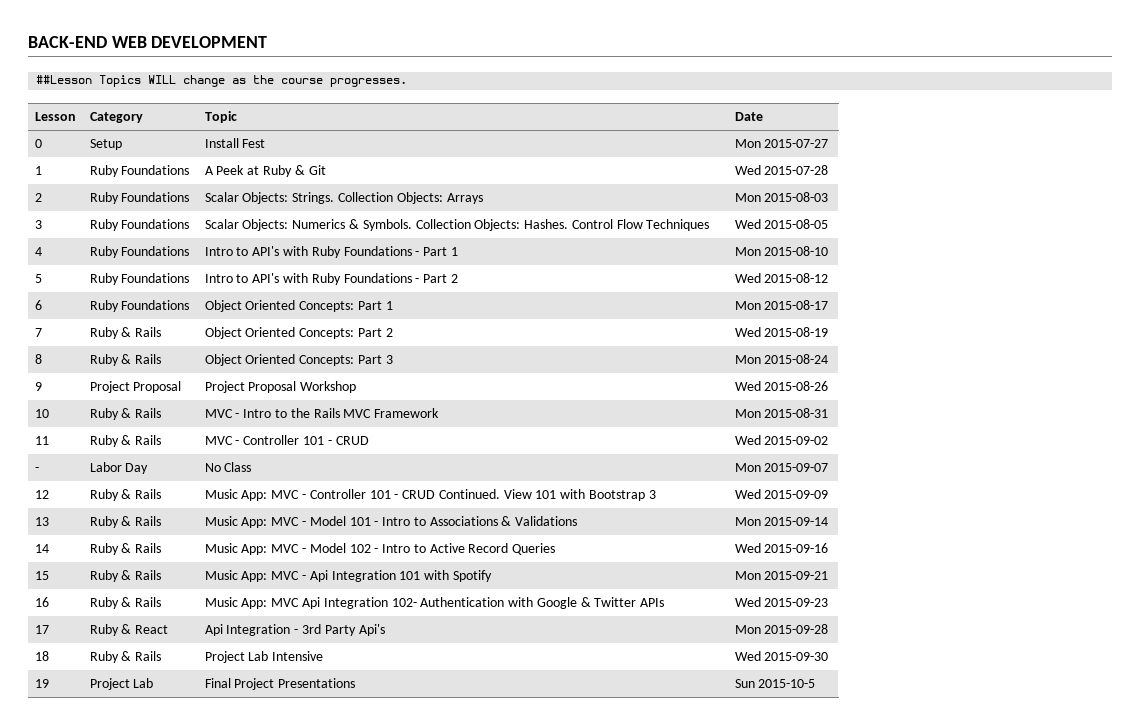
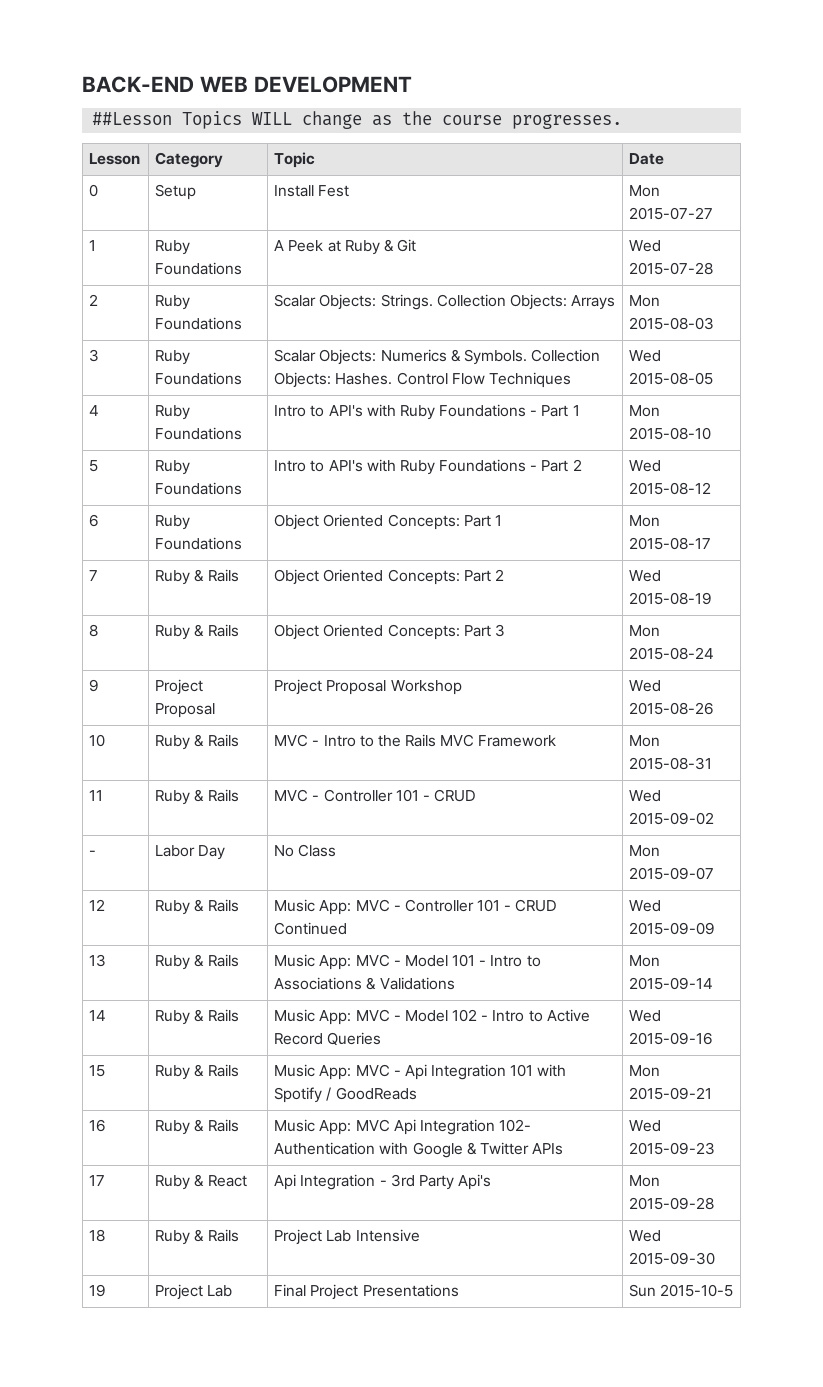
- 12 | Ruby & Rails | Music App: MVC - Controller 101 - CRUD Continued. View 101 with Bootstrap 3 | Wed 2015-09-09
+ 12 | Ruby & Rails | Music App: MVC - Controller 101 - CRUD Continued | Wed 2015-09-09
- 15 | Ruby & Rails | Music App: MVC - Api Integration 101 with Spotify | Mon 2015-09-21
+ 15 | Ruby & Rails | Music App: MVC - Api Integration 101 with Spotify / GoodReads | Mon 2015-09-21

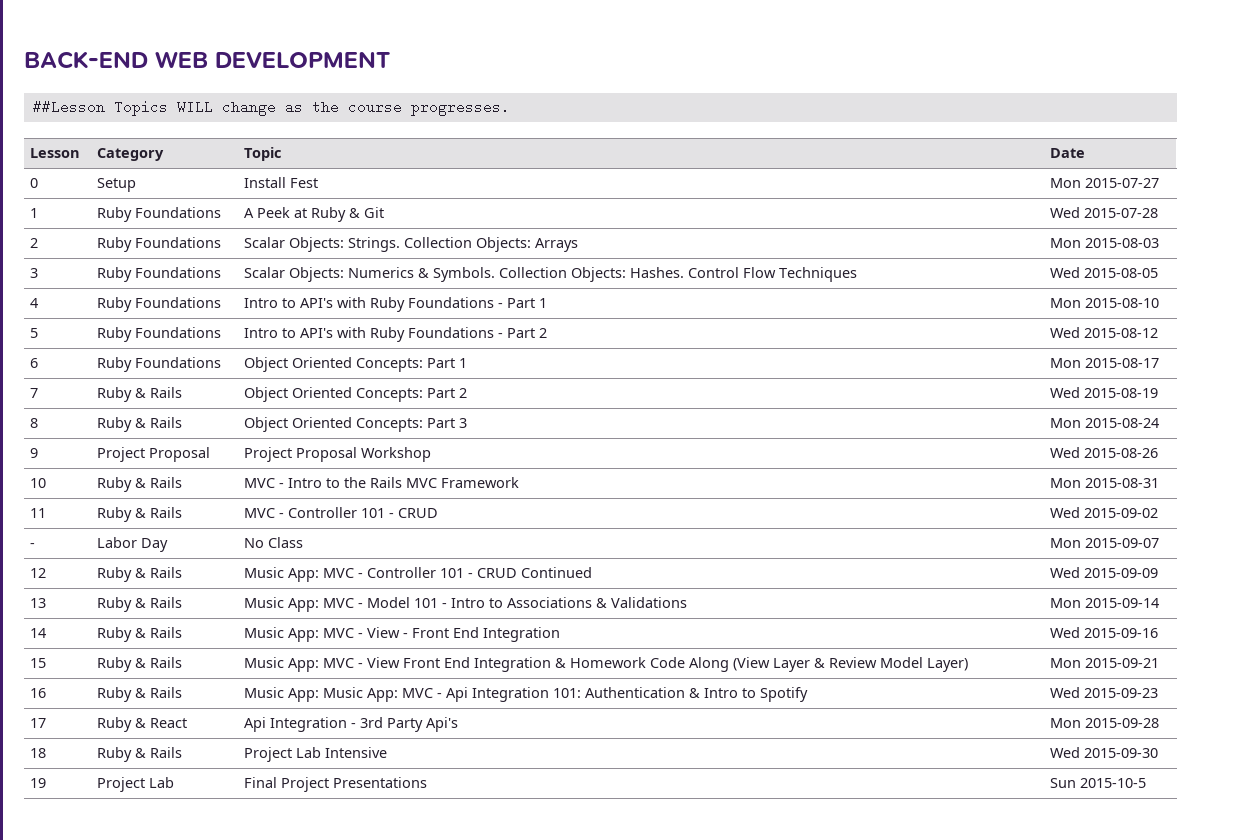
- 14 | Ruby & Rails | Music App: MVC - Model 102 - Intro to Active Record Queries | Wed 2015-09-16
+ 14 | Ruby & Rails | Music App: MVC - View - Front End Integration | Wed 2015-09-16
- 15 | Ruby & Rails | Music App: MVC - Api Integration 101 with Spotify / GoodReads | Mon 2015-09-21
+ 15 | Ruby & Rails | Music App: MVC - View Front End Integration & Homework Code Along (View Layer & Review Model Layer) | Mon 2015-09-21
- 16 | Ruby & Rails | Music App: MVC Api Integration 102- Authentication with Google & Twitter APIs | Wed 2015-09-23
+ 16 | Ruby & Rails | Music App: Music App: MVC - Api Integration 101: Authentication & Intro to Spotify | Wed 2015-09-23

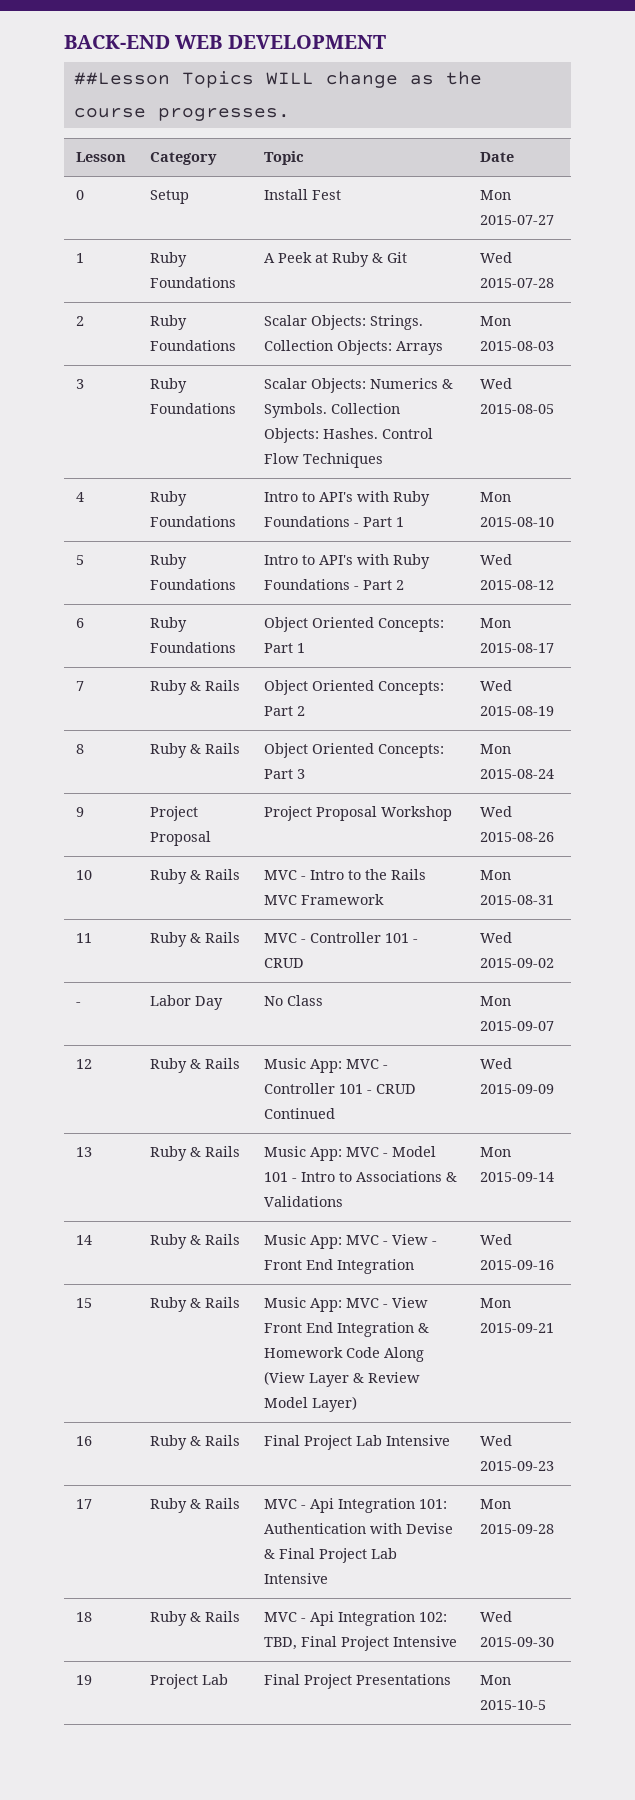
- 16 | Ruby & Rails | Music App: Music App: MVC - Api Integration 101: Authentication & Intro to Spotify | Wed 2015-09-23
+ 16 | Ruby & Rails | Final Project Lab Intensive | Wed 2015-09-23
- 17 | Ruby & React | Api Integration - 3rd Party Api's | Mon 2015-09-28
+ 17 | Ruby & Rails | MVC - Api Integration 101: Authentication with Devise & Final Project Lab Intensive | Mon 2015-09-28
- 18 | Ruby & Rails | Project Lab Intensive | Wed 2015-09-30
+ 18 | Ruby & Rails | MVC - Api Integration 102: TBD, Final Project Intensive | Wed 2015-09-30
- 19 | Project Lab | Final Project Presentations | Sun 2015-10-5
+ 19 | Project Lab | Final Project Presentations | Mon 2015-10-5

